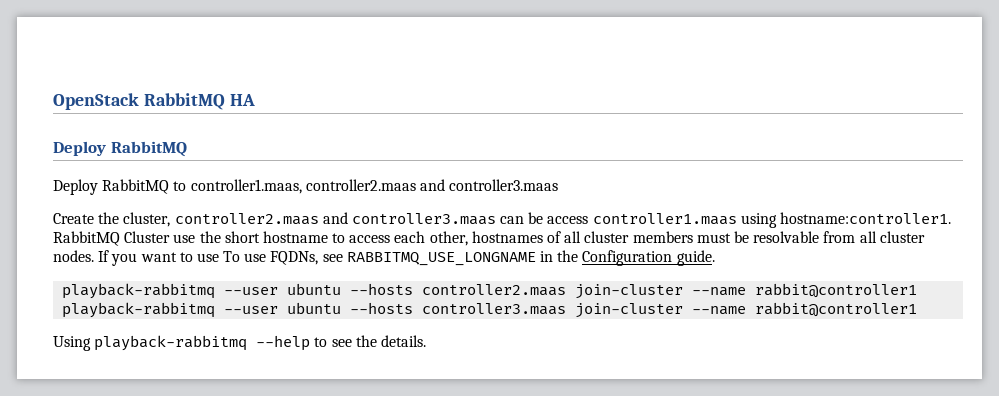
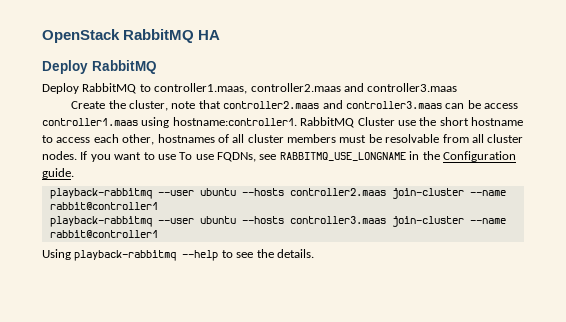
- Create the cluster, controller2.maas and controller3.maas can be access controller1.maas using hostname:controller1.
+ Create the cluster, note that controller2.maas and controller3.maas can be access controller1.maas using hostname:controller1.

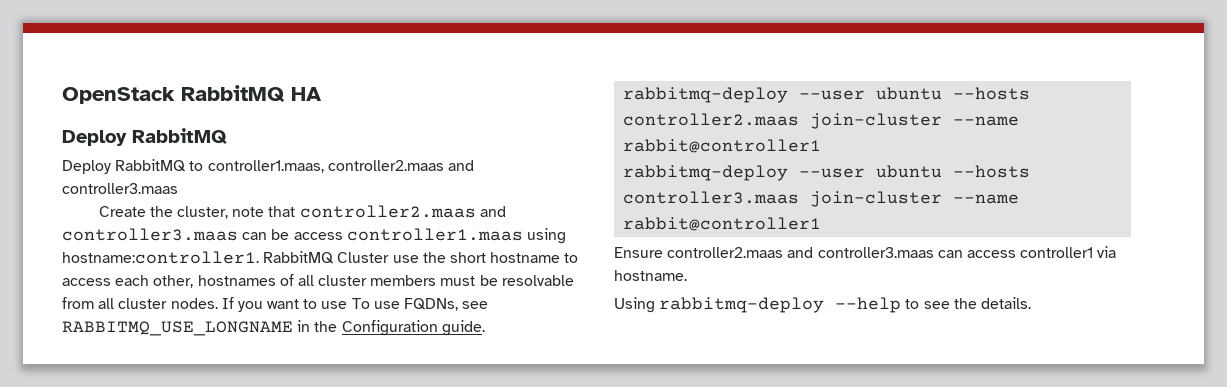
- playback-rabbitmq --user ubuntu --hosts controller2.maas join-cluster --name rabbit@controller1
+ rabbitmq-deploy --user ubuntu --hosts controller2.maas join-cluster --name rabbit@controller1
- playback-rabbitmq --user ubuntu --hosts controller3.maas join-cluster --name rabbit@controller1
+ rabbitmq-deploy --user ubuntu --hosts controller3.maas join-cluster --name rabbit@controller1
+ Ensure controller2.maas and controller3.maas can access controller1 via hostname.
- Using playback-rabbitmq --help to see the details.
+ Using rabbitmq-deploy --help to see the details.

